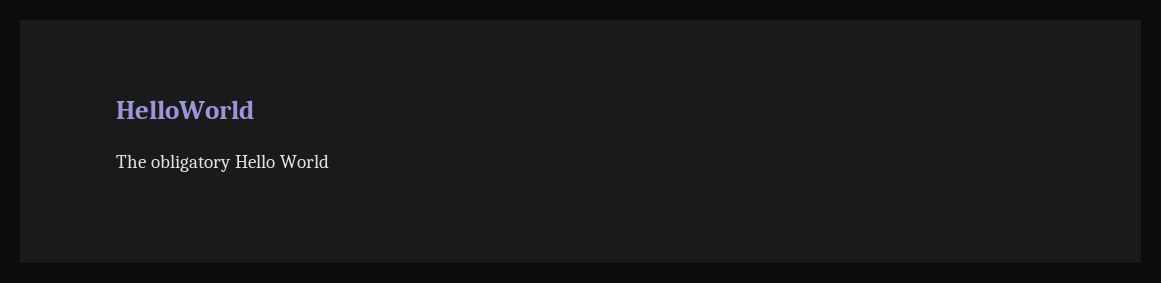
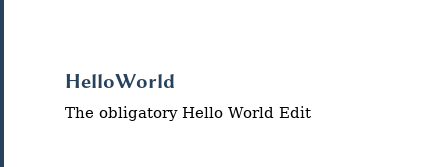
- The obligatory Hello World
+ The obligatory Hello World Edit

